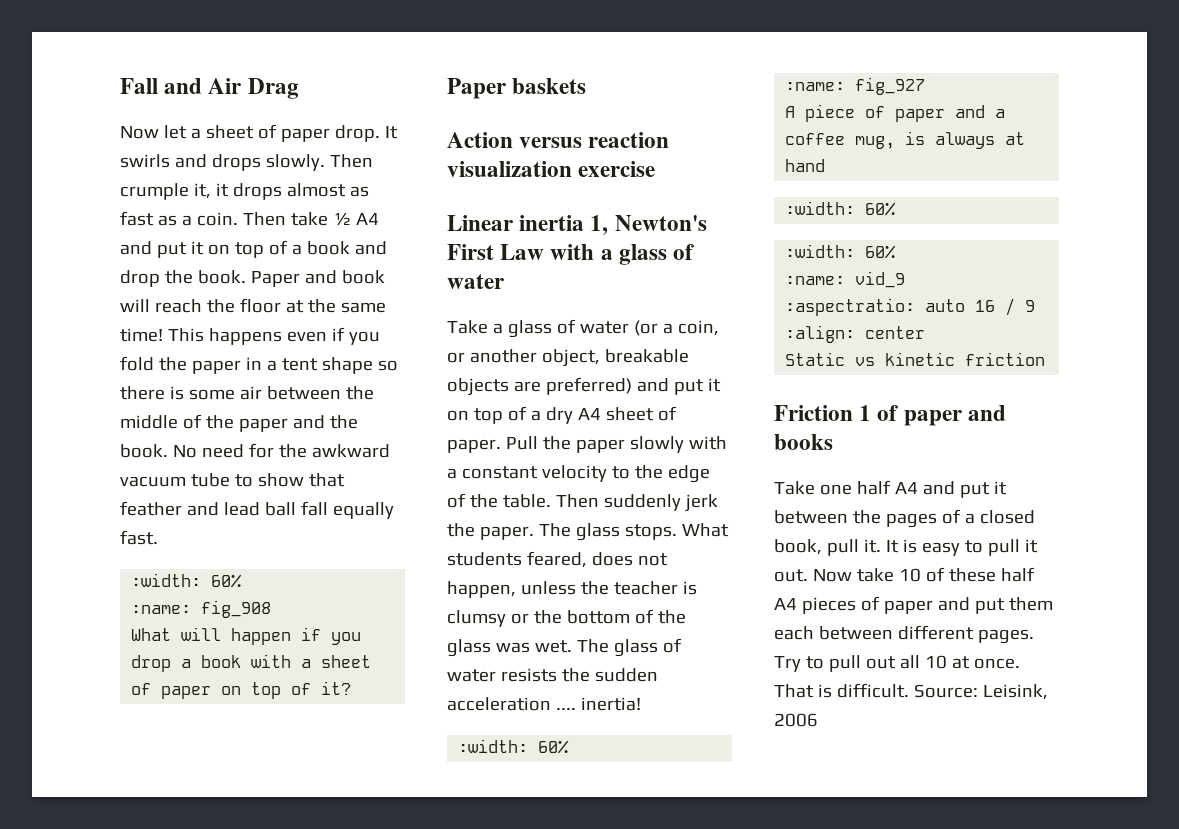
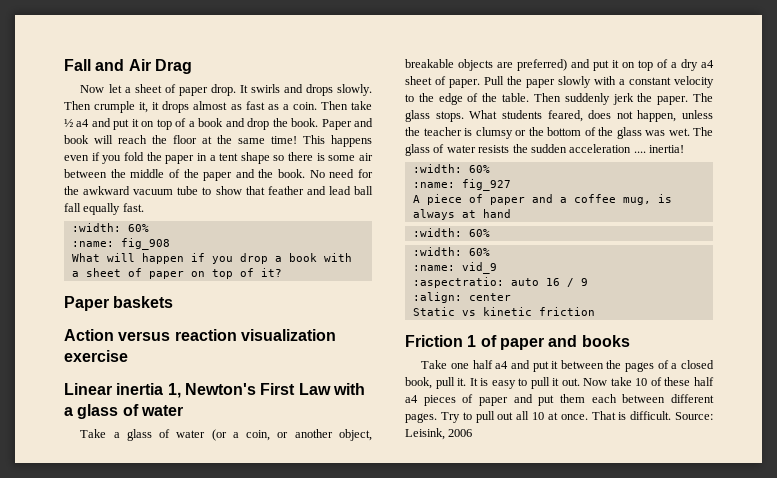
- Then take ½ A4 and put it on top of a book and drop the book.
+ Then take ½ a4 and put it on top of a book and drop the book.
- Take a glass of water (or a coin, or another object, breakable objects are preferred) and put it on top of a dry A4 sheet of paper.
+ Take a glass of water (or a coin, or another object, breakable objects are preferred) and put it on top of a dry a4 sheet of paper.
- Take one half A4 and put it between the pages of a closed book, pull it.
+ Take one half a4 and put it between the pages of a closed book, pull it.
- Now take 10 of these half A4 pieces of paper and put them each between different pages.
+ Now take 10 of these half a4 pieces of paper and put them each between different pages.

